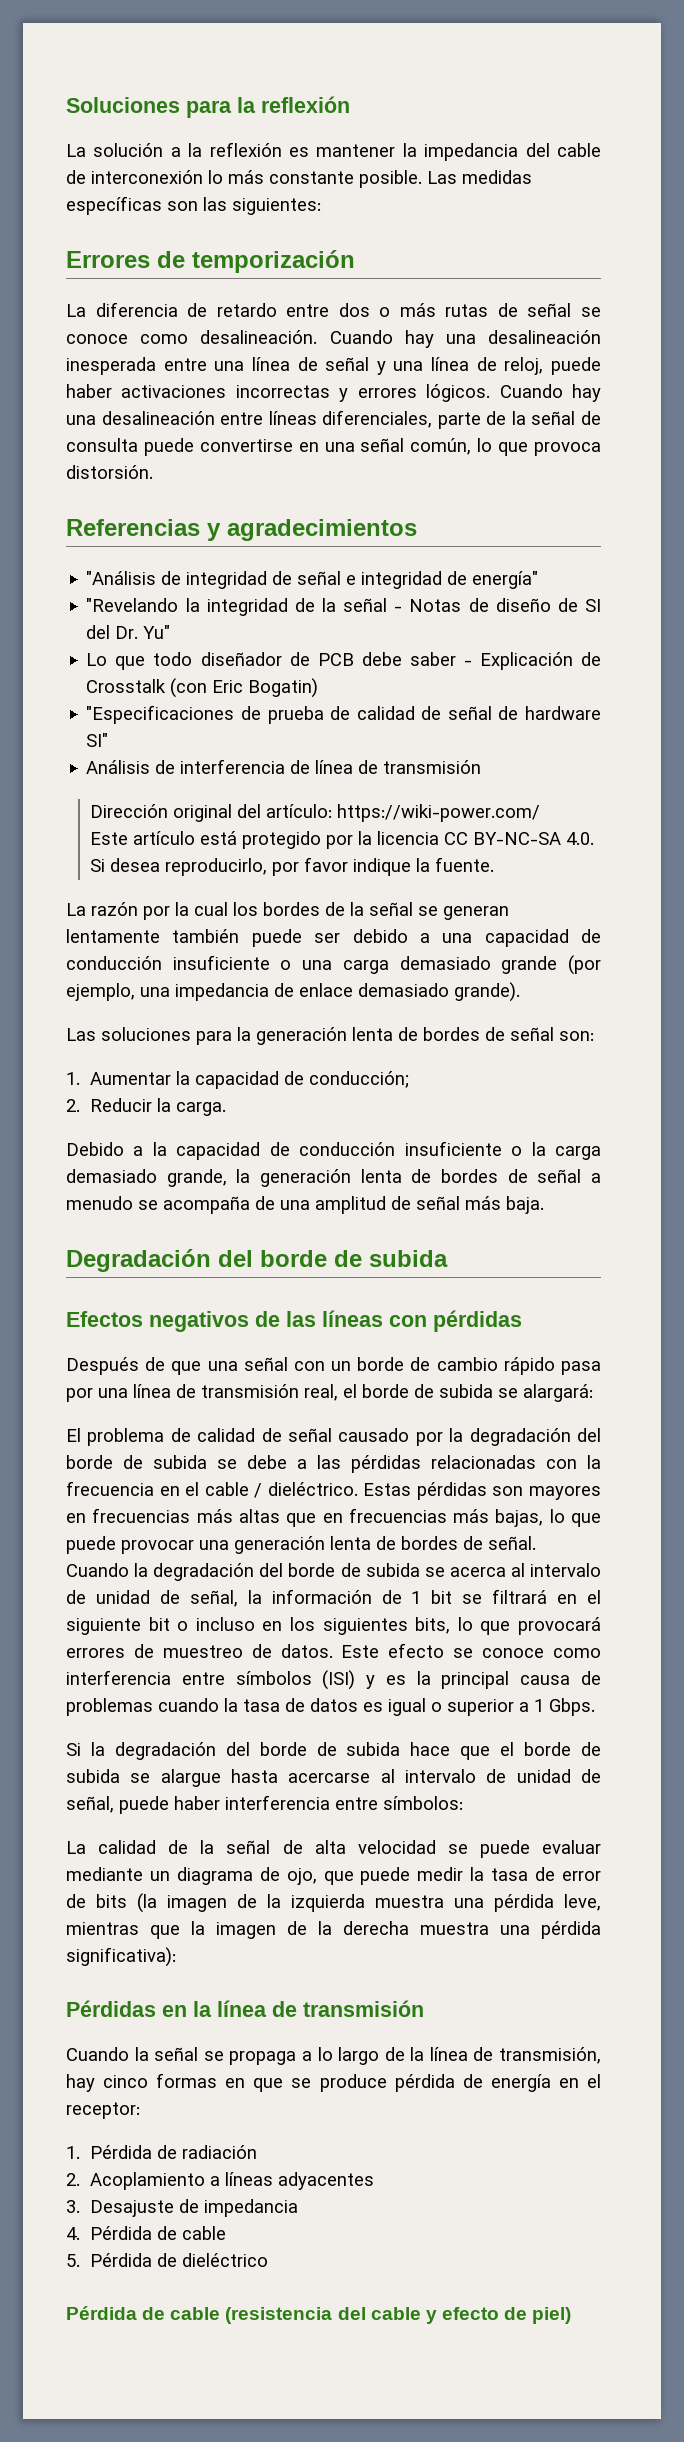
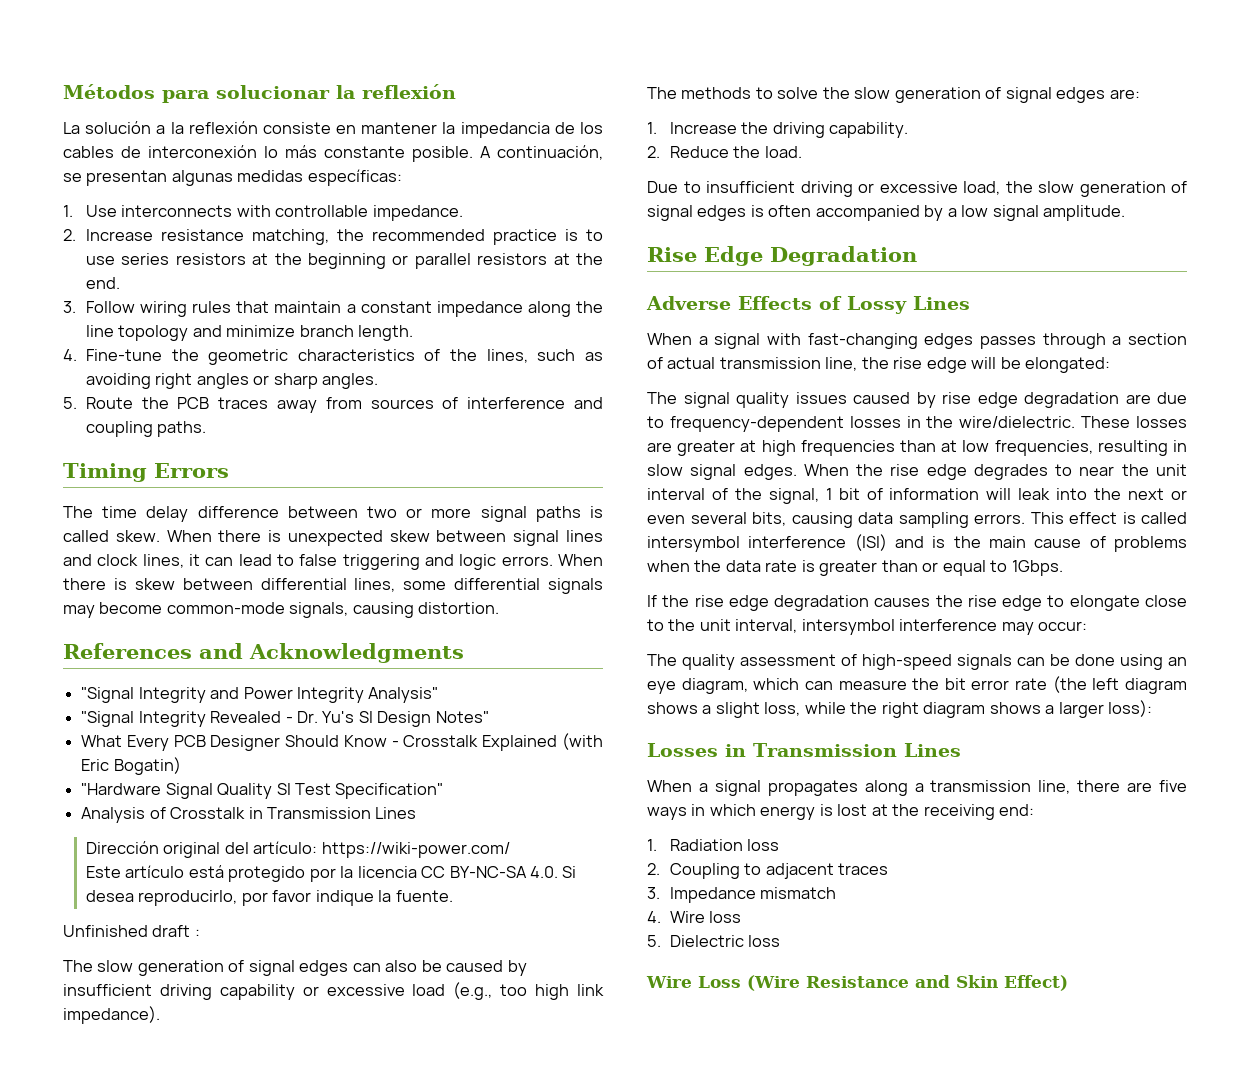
- Soluciones para la reflexión
+ Métodos para solucionar la reflexión
- La solución a la reflexión es mantener la impedancia del cable de interconexión lo más constante posible.
+ La solución a la reflexión consiste en mantener la impedancia de los cables de interconexión lo más constante posible.
- Las medidas específicas son las siguientes:
- Errores de temporización
- La diferencia de retardo entre dos o más rutas de señal se conoce como desalineación. Cuando hay una desalineación inesperada entre una línea de señal y una línea de reloj, puede haber activaciones incorrectas y errores lógicos. Cuando hay una desalineación entre líneas diferenciales, parte de la señal de consulta puede convertirse en una señal común, lo que provoca distorsión.
- Referencias y agradecimientos
- "Análisis de integridad de señal e integridad de energía"
- "Revelando la integridad de la señal - Notas de diseño de SI del Dr. Yu"
- Lo que todo diseñador de PCB debe saber - Explicación de Crosstalk (con Eric Bogatin)
- "Especificaciones de prueba de calidad de señal de hardware SI"
- Análisis de interferencia de línea de transmisión
+ A continuación, se presentan algunas medidas específicas:
+ 1. Use interconnects with controllable impedance.
+ 2. Increase resistance matching, the recommended practice is to use series resistors at the beginning or parallel resistors at the end.
+ 3. Follow wiring rules that maintain a constant impedance along the line topology and minimize branch length.
+ 4. Fine-tune the geometric characteristics of the lines, such as avoiding right angles or sharp angles.
+ 5. Route the PCB traces away from sources of interference and coupling paths.
+ Timing Errors
+ The time delay difference between two or more signal paths is called skew. When there is unexpected skew between signal lines and clock lines, it can lead to false triggering and logic errors. When there is skew between differential lines, some differential signals may become common-mode signals, causing distortion.
+ References and Acknowledgments
+ "Signal Integrity and Power Integrity Analysis"
+ "Signal Integrity Revealed - Dr. Yu's SI Design Notes"
+ What Every PCB Designer Should Know - Crosstalk Explained (with Eric Bogatin)
+ "Hardware Signal Quality SI Test Specification"
+ Analysis of Crosstalk in Transmission Lines
- La razón por la cual los bordes de la señal se generan lentamente también puede ser debido a una capacidad de conducción insuficiente o una carga demasiado grande (por ejemplo, una impedancia de enlace demasiado grande).
- Las soluciones para la generación lenta de bordes de señal son:
- 1. Aumentar la capacidad de conducción;
- 2. Reducir la carga.
- Debido a la capacidad de conducción insuficiente o la carga demasiado grande, la generación lenta de bordes de señal a menudo se acompaña de una amplitud de señal más baja.
- Degradación del borde de subida
- Efectos negativos de las líneas con pérdidas
- Después de que una señal con un borde de cambio rápido pasa por una línea de transmisión real, el borde de subida se alargará:
- El problema de calidad de señal causado por la degradación del borde de subida se debe a las pérdidas relacionadas con la frecuencia en el cable / dieléctrico. Estas pérdidas son mayores en frecuencias más altas que en frecuencias más bajas, lo que puede provocar una generación lenta de bordes de señal. Cuando la degradación del borde de subida se acerca al intervalo de unidad de señal, la información de 1 bit se filtrará en el siguiente bit o incluso en los siguientes bits, lo que provocará errores de muestreo de datos. Este efecto se conoce como interferencia entre símbolos (ISI) y es la principal causa de problemas cuando la tasa de datos es igual o superior a 1 Gbps.
- Si la degradación del borde de subida hace que el borde de subida se alargue hasta acercarse al intervalo de unidad de señal, puede haber interferencia entre símbolos:
- La calidad de la señal de alta velocidad se puede evaluar mediante un diagrama de ojo, que puede medir la tasa de error de bits (la imagen de la izquierda muestra una pérdida leve, mientras que la imagen de la derecha muestra una pérdida significativa):
- Pérdidas en la línea de transmisión
- Cuando la señal se propaga a lo largo de la línea de transmisión, hay cinco formas en que se produce pérdida de energía en el receptor:
- 1. Pérdida de radiación
- 2. Acoplamiento a líneas adyacentes
- 3. Desajuste de impedancia
- 4. Pérdida de cable
- 5. Pérdida de dieléctrico
- Pérdida de cable (resistencia del cable y efecto de piel)
+ Unfinished draft :
+ The slow generation of signal edges can also be caused by insufficient driving capability or excessive load (e.g., too high link impedance).
+ The methods to solve the slow generation of signal edges are:
+ 1. Increase the driving capability.
+ 2. Reduce the load.
+ Due to insufficient driving or excessive load, the slow generation of signal edges is often accompanied by a low signal amplitude.
+ Rise Edge Degradation
+ Adverse Effects of Lossy Lines
+ When a signal with fast-changing edges passes through a section of actual transmission line, the rise edge will be elongated:
+ The signal quality issues caused by rise edge degradation are due to frequency-dependent losses in the wire/dielectric. These losses are greater at high frequencies than at low frequencies, resulting in slow signal edges. When the rise edge degrades to near the unit interval of the signal, 1 bit of information will leak into the next or even several bits, causing data sampling errors. This effect is called intersymbol interference (ISI) and is the main cause of problems when the data rate is greater than or equal to 1Gbps.
+ If the rise edge degradation causes the rise edge to elongate close to the unit interval, intersymbol interference may occur:
+ The quality assessment of high-speed signals can be done using an eye diagram, which can measure the bit error rate (the left diagram shows a slight loss, while the right diagram shows a larger loss):
+ Losses in Transmission Lines
+ When a signal propagates along a transmission line, there are five ways in which energy is lost at the receiving end:
+ 1. Radiation loss
+ 2. Coupling to adjacent traces
+ 3. Impedance mismatch
+ 4. Wire loss
+ 5. Dielectric loss
+ Wire Loss (Wire Resistance and Skin Effect)

